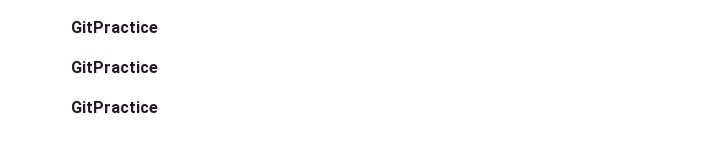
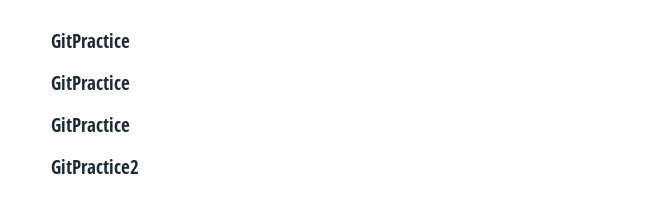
+ GitPractice2

